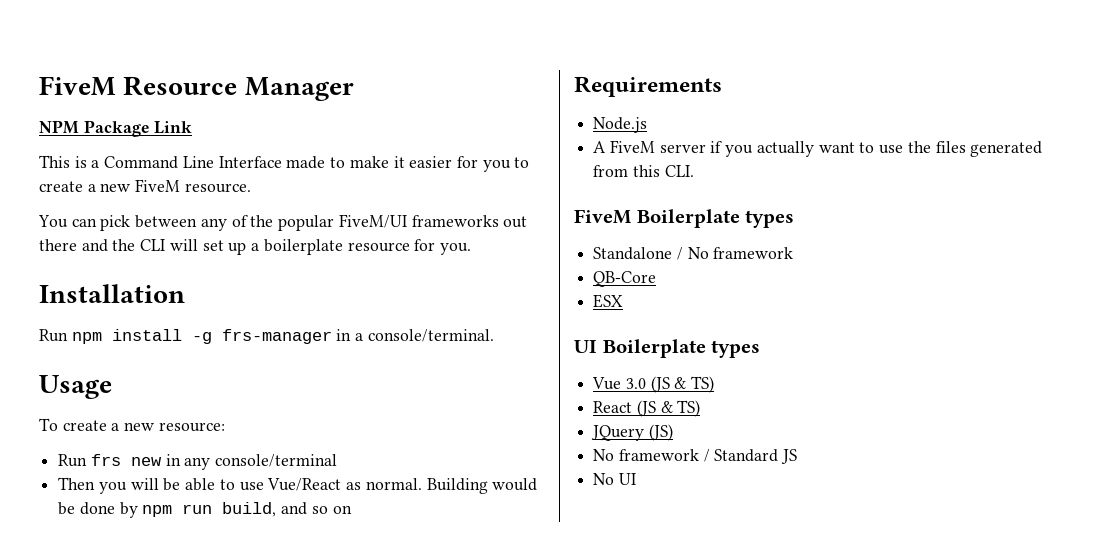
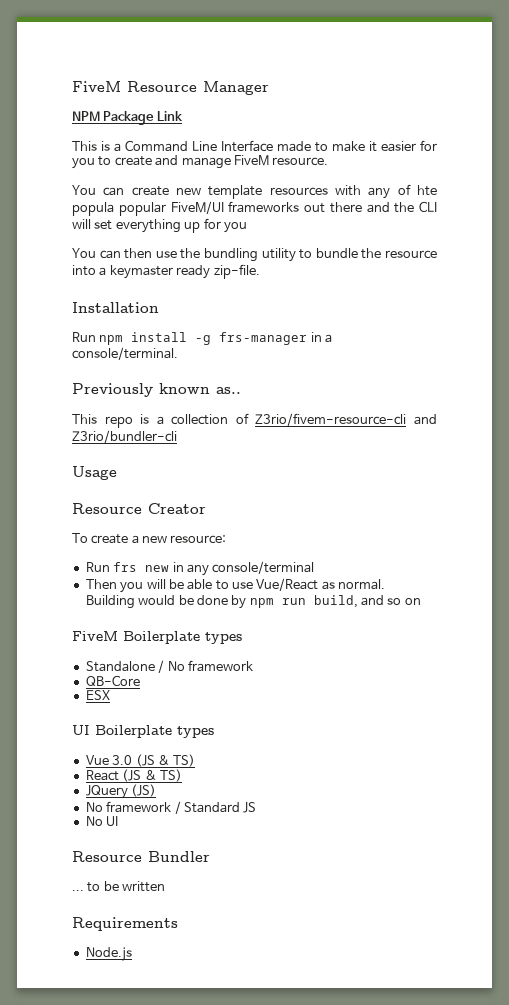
- This is a Command Line Interface made to make it easier for you to create a new FiveM resource.
+ This is a Command Line Interface made to make it easier for you to create and manage FiveM resource.
- You can pick between any of the popular FiveM/UI frameworks out there and the CLI will set up a boilerplate resource for you.
+ You can create new template resources with any of hte popula popular FiveM/UI frameworks out there and the CLI will set everything up for you
+ You can then use the bundling utility to bundle the resource into a keymaster ready zip-file.
+ Previously known as..
+ This repo is a collection of Z3rio/fivem-resource-cli and Z3rio/bundler-cli
+ Resource Creator
- Requirements
- Node.js
- A FiveM server if you actually want to use the files generated from this CLI.
+ Resource Bundler
+ ... to be written
+ Requirements
+ Node.js

